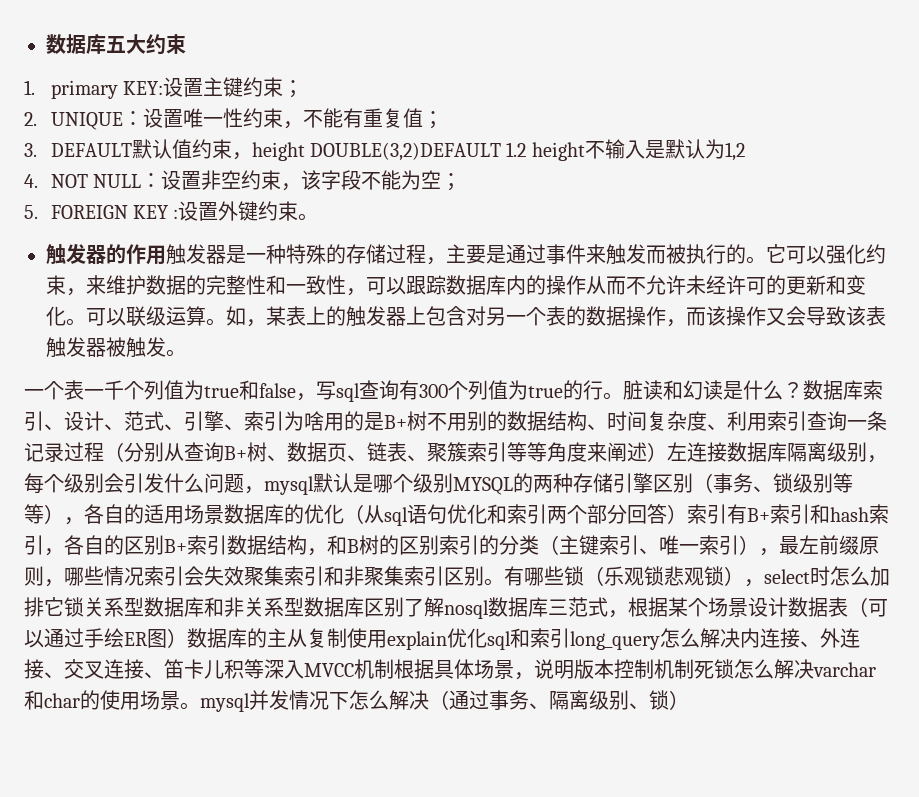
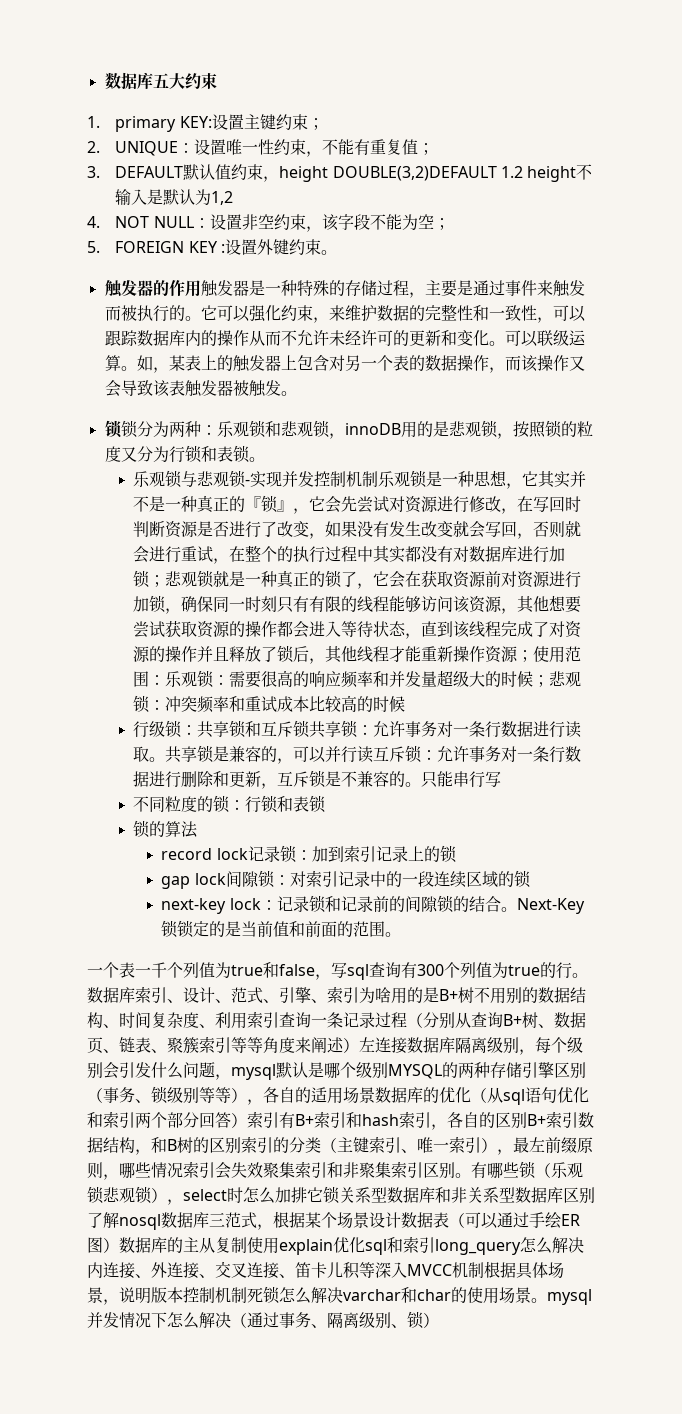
+ 锁锁分为两种：乐观锁和悲观锁，innoDB用的是悲观锁，按照锁的粒度又分为行锁和表锁。
+ 乐观锁与悲观锁-实现并发控制机制乐观锁是一种思想，它其实并不是一种真正的『锁』，它会先尝试对资源进行修改，在写回时判断资源是否进行了改变，如果没有发生改变就会写回，否则就会进行重试，在整个的执行过程中其实都没有对数据库进行加锁；悲观锁就是一种真正的锁了，它会在获取资源前对资源进行加锁，确保同一时刻只有有限的线程能够访问该资源，其他想要尝试获取资源的操作都会进入等待状态，直到该线程完成了对资源的操作并且释放了锁后，其他线程才能重新操作资源；使用范围：乐观锁：需要很高的响应频率和并发量超级大的时候；悲观锁：冲突频率和重试成本比较高的时候
+ 行级锁：共享锁和互斥锁共享锁：允许事务对一条行数据进行读取。共享锁是兼容的，可以并行读互斥锁：允许事务对一条行数据进行删除和更新，互斥锁是不兼容的。只能串行写
+ 不同粒度的锁：行锁和表锁
+ 锁的算法
+ record lock记录锁：加到索引记录上的锁
+ gap lock间隙锁：对索引记录中的一段连续区域的锁
+ next-key lock：记录锁和记录前的间隙锁的结合。Next-Key锁锁定的是当前值和前面的范围。
- 脏读和幻读是什么？

